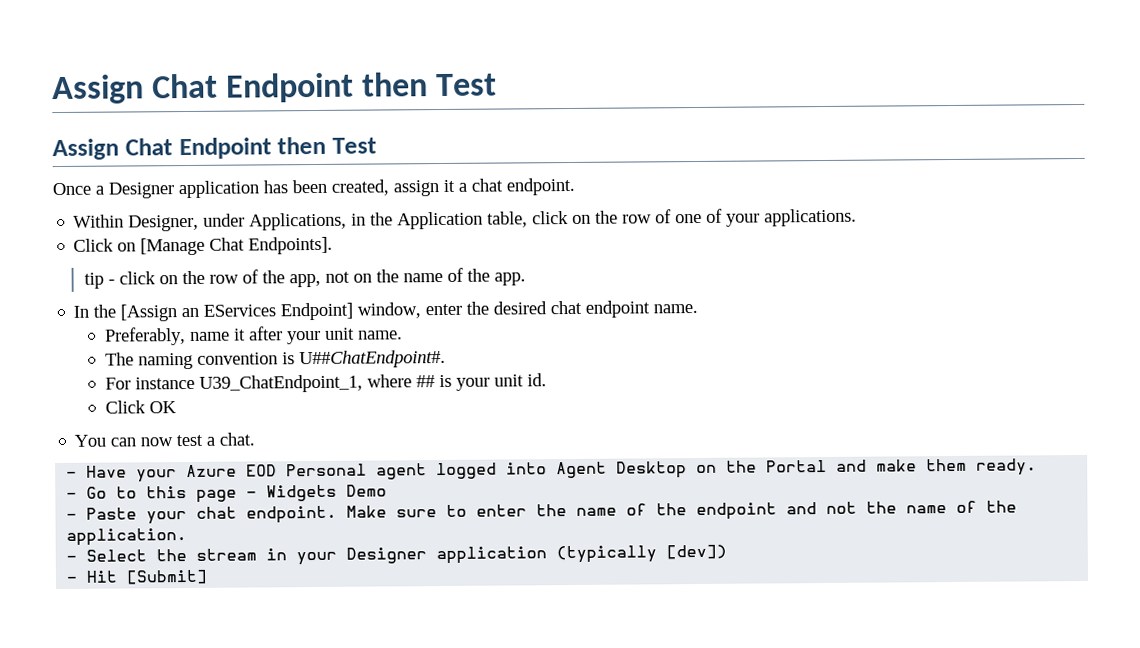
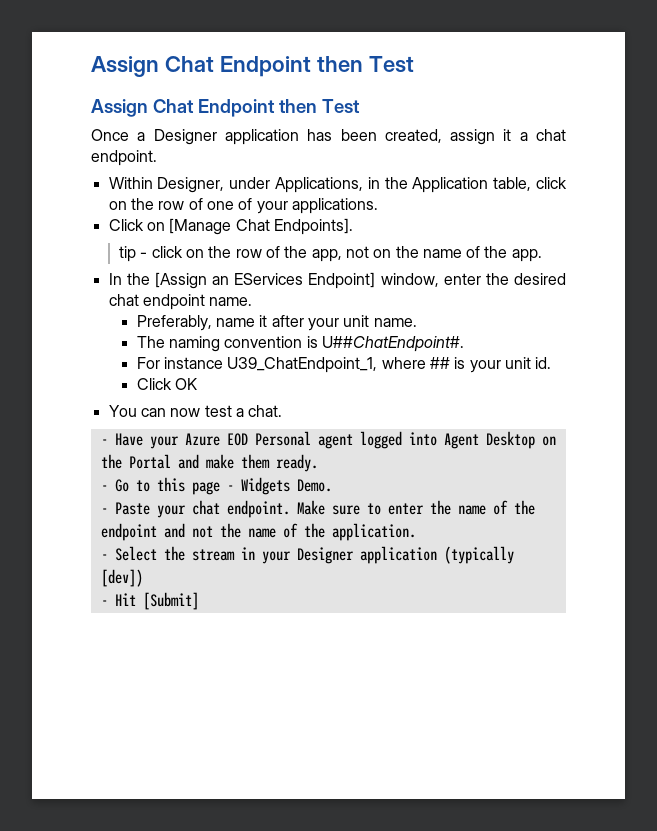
- - Go to this page - Widgets Demo
+ - Go to this page - Widgets Demo.

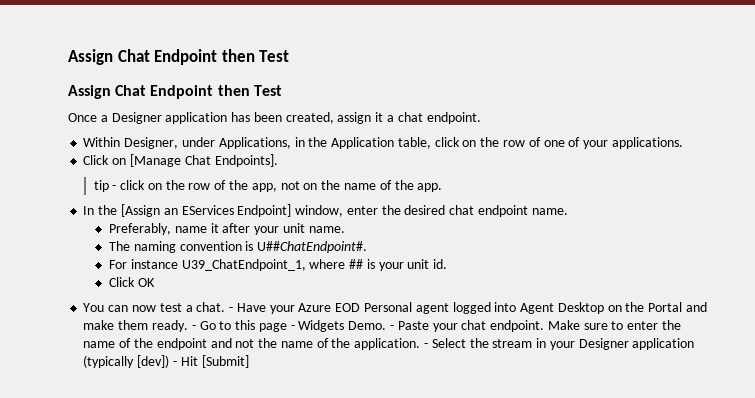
- You can now test a chat.
- - Have your Azure EOD Personal agent logged into Agent Desktop on the Portal and make them ready.
- - Go to this page - Widgets Demo.
- - Paste your chat endpoint.
+ You can now test a chat. - Have your Azure EOD Personal agent logged into Agent Desktop on the Portal and make them ready. - Go to this page - Widgets Demo. - Paste your chat endpoint.
- Make sure to enter the name of the endpoint and not the name of the application.
- - Select the stream in your Designer application (typically [dev])
- - Hit [Submit]
+ Make sure to enter the name of the endpoint and not the name of the application. - Select the stream in your Designer application (typically [dev]) - Hit [Submit]

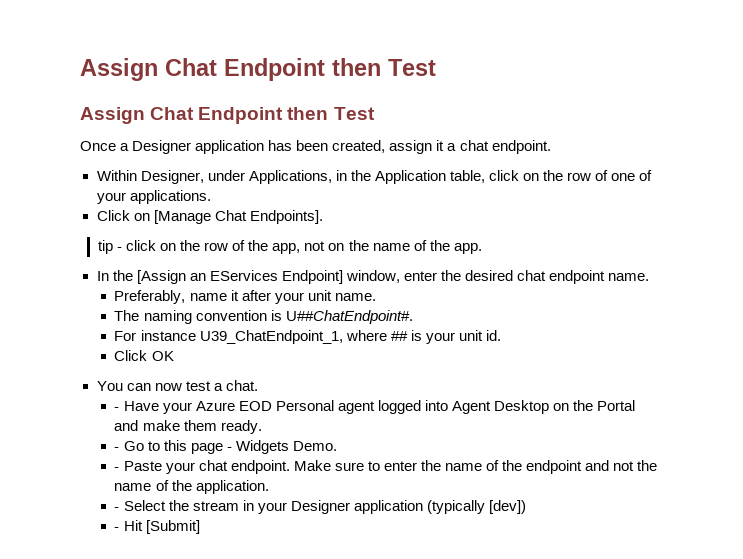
- You can now test a chat. - Have your Azure EOD Personal agent logged into Agent Desktop on the Portal and make them ready. - Go to this page - Widgets Demo. - Paste your chat endpoint.
+ You can now test a chat.
+ - Have your Azure EOD Personal agent logged into Agent Desktop on the Portal and make them ready.
+ - Go to this page - Widgets Demo.
+ - Paste your chat endpoint.
- Make sure to enter the name of the endpoint and not the name of the application. - Select the stream in your Designer application (typically [dev]) - Hit [Submit]
+ Make sure to enter the name of the endpoint and not the name of the application.
+ - Select the stream in your Designer application (typically [dev])
+ - Hit [Submit]

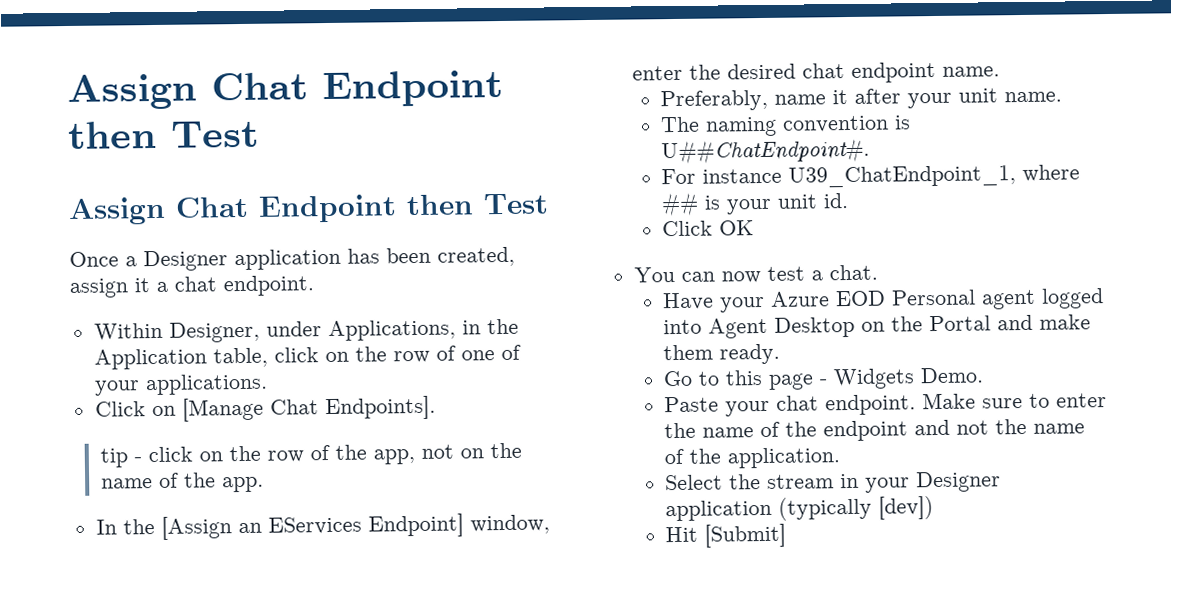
- - Have your Azure EOD Personal agent logged into Agent Desktop on the Portal and make them ready.
+ Have your Azure EOD Personal agent logged into Agent Desktop on the Portal and make them ready.
- - Go to this page - Widgets Demo.
+ Go to this page - Widgets Demo.
- - Paste your chat endpoint.
+ Paste your chat endpoint.
- - Select the stream in your Designer application (typically [dev])
+ Select the stream in your Designer application (typically [dev])
- - Hit [Submit]
+ Hit [Submit]

